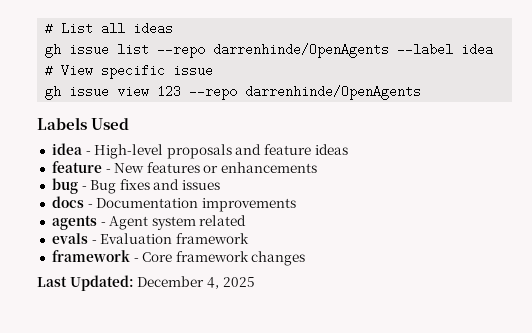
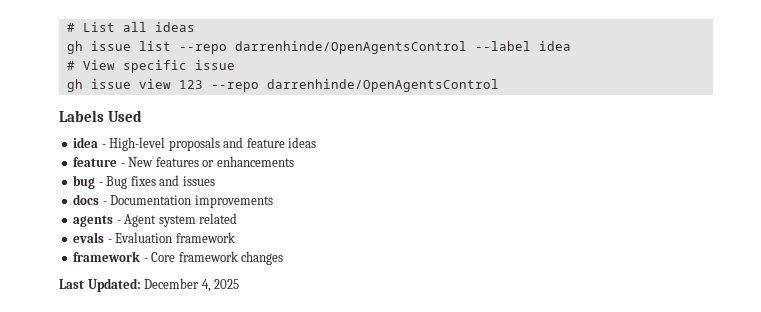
- gh issue list --repo darrenhinde/OpenAgents --label idea
+ gh issue list --repo darrenhinde/OpenAgentsControl --label idea
- gh issue view 123 --repo darrenhinde/OpenAgents
+ gh issue view 123 --repo darrenhinde/OpenAgentsControl

